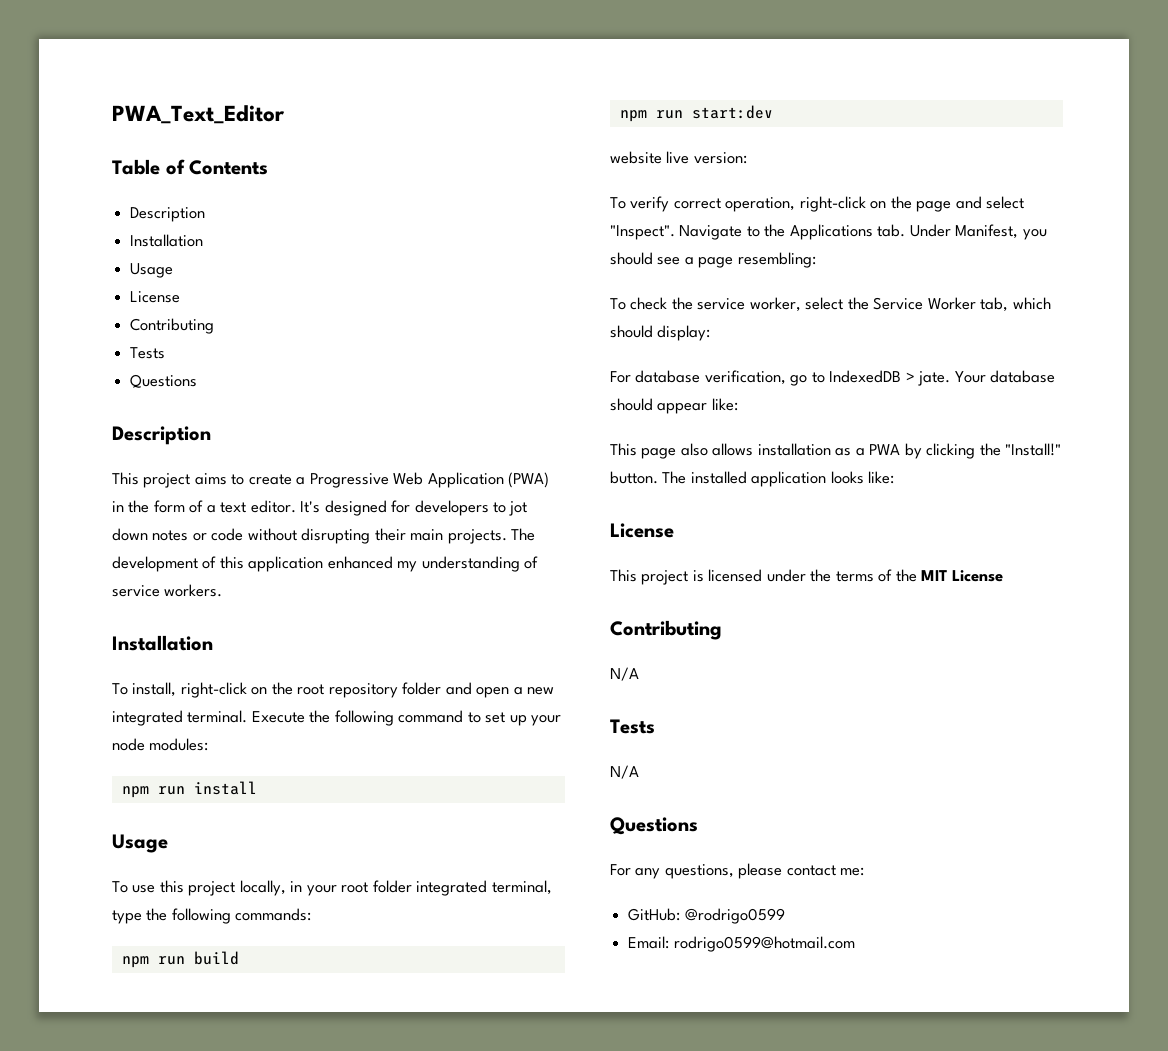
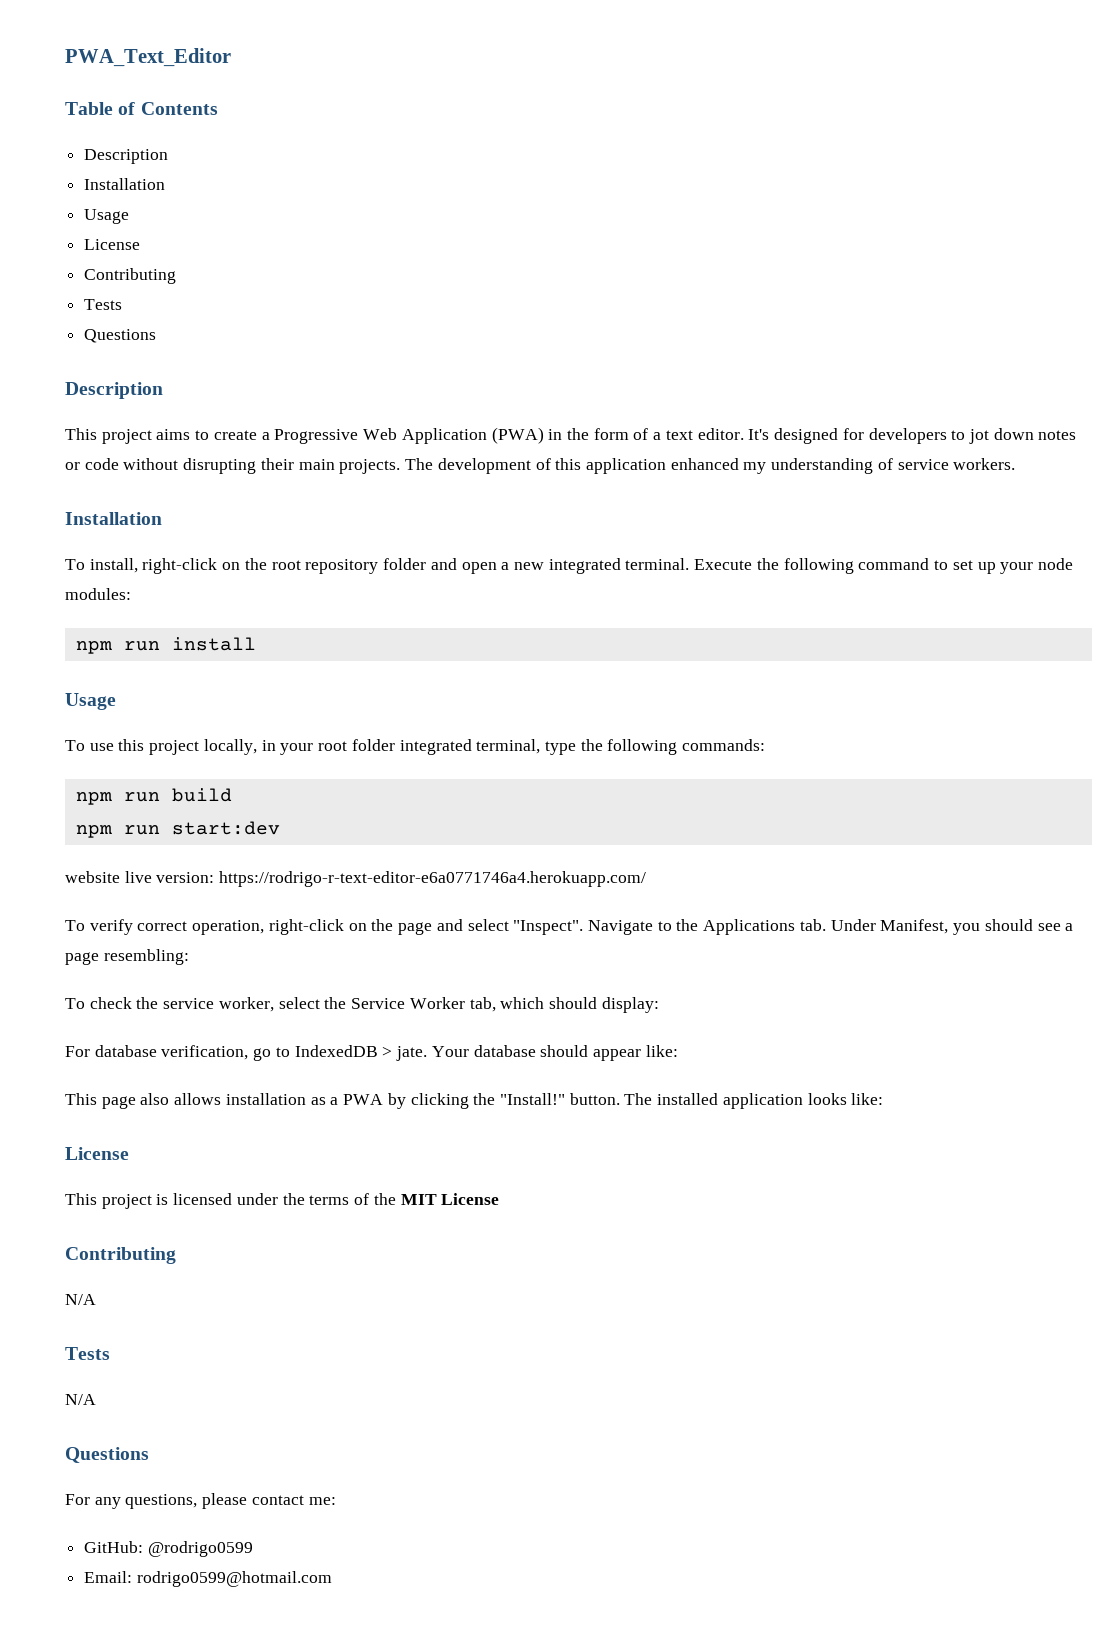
- website live version:
+ website live version: https://rodrigo-r-text-editor-e6a0771746a4.herokuapp.com/

